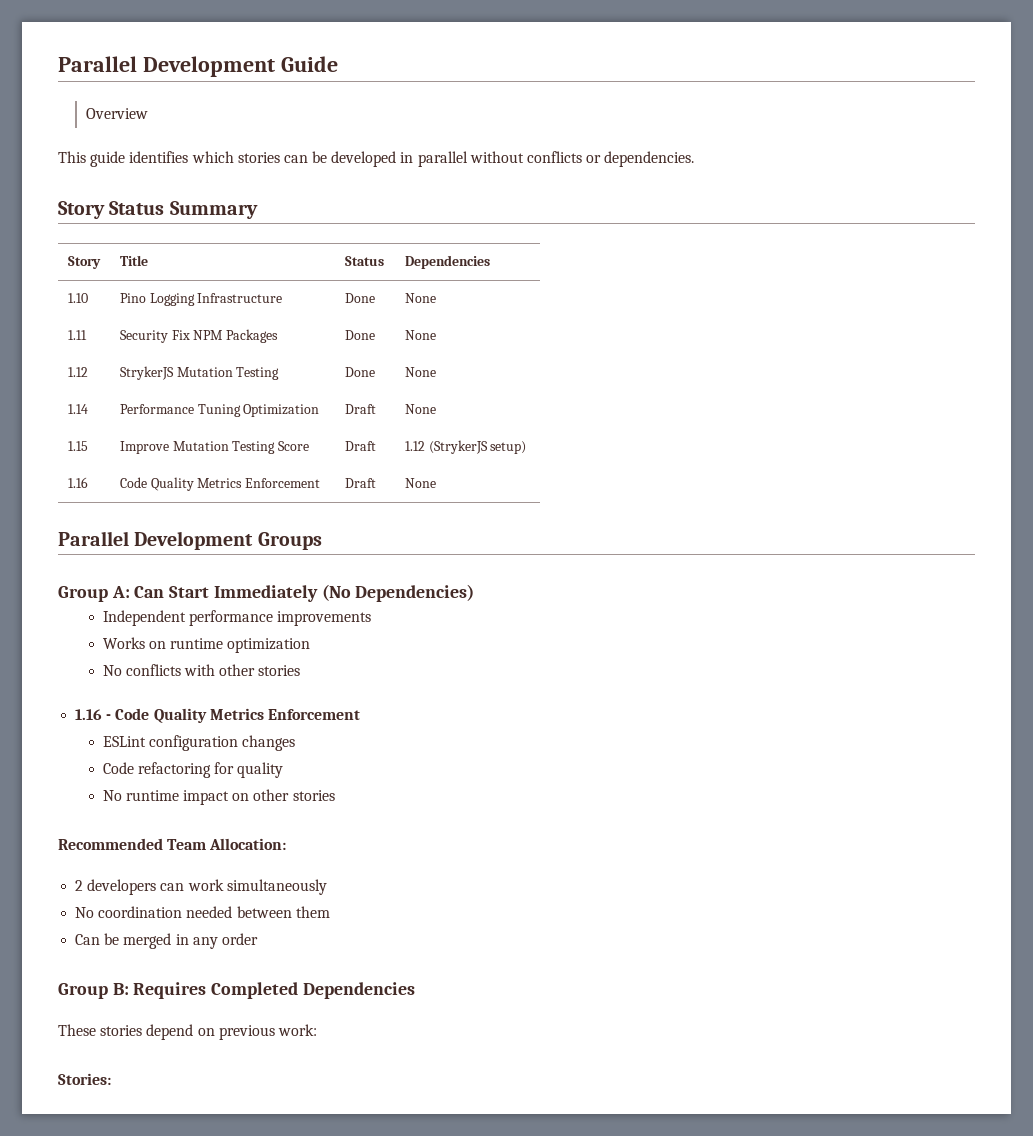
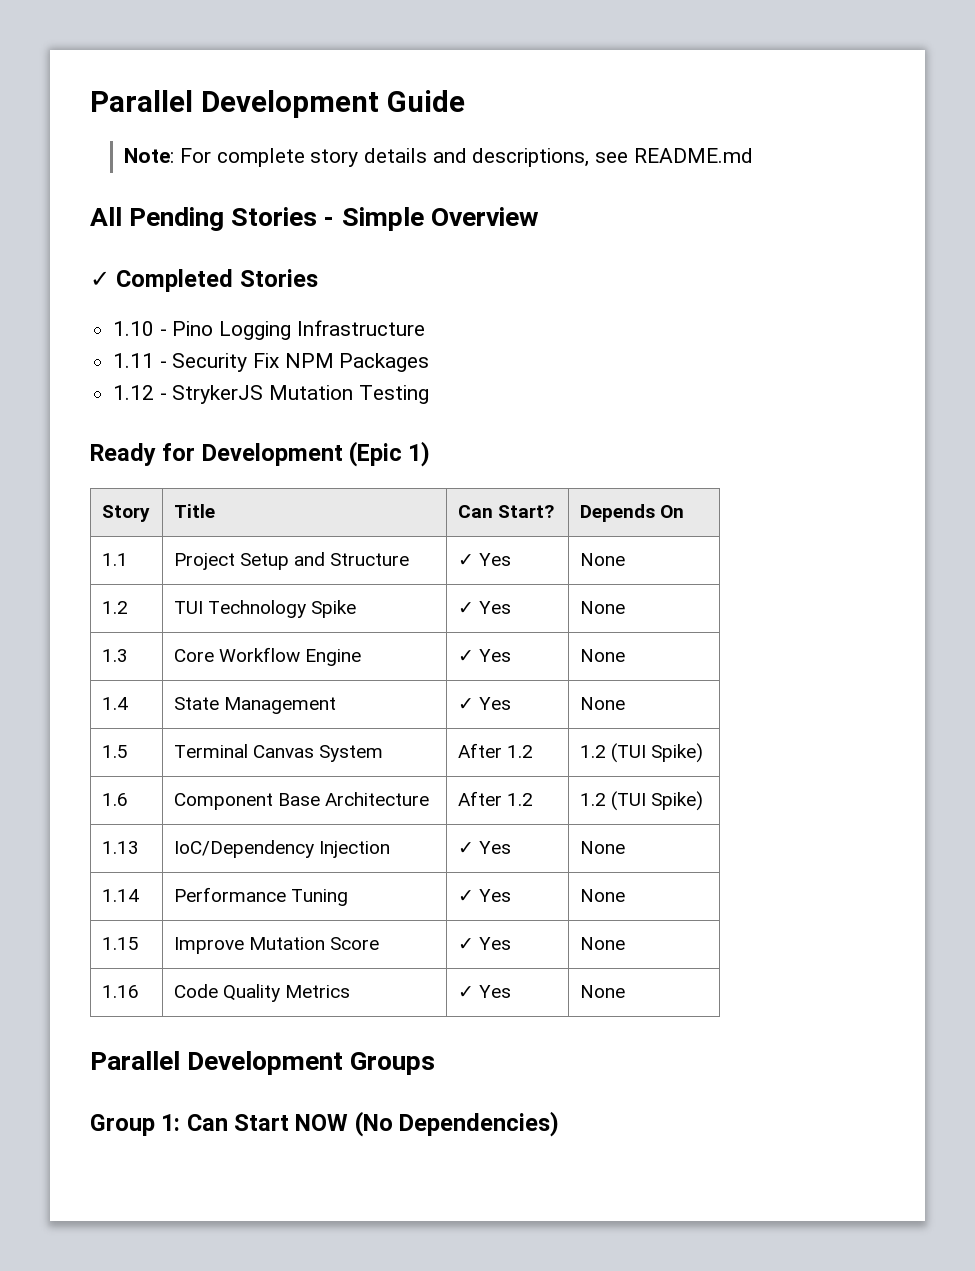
- Overview
- This guide identifies which stories can be developed in parallel without conflicts or dependencies.
- Story Status Summary
- Story | Title | Status | Dependencies
- 1.10 | Pino Logging Infrastructure | Done | None
- 1.11 | Security Fix NPM Packages | Done | None
- 1.12 | StrykerJS Mutation Testing | Done | None
+ Note: For complete story details and descriptions, see README.md
+ All Pending Stories - Simple Overview
+ ✓ Completed Stories
+ 1.10 - Pino Logging Infrastructure
+ 1.11 - Security Fix NPM Packages
+ 1.12 - StrykerJS Mutation Testing
+ Ready for Development (Epic 1)
+ Story | Title | Can Start? | Depends On
+ 1.1 | Project Setup and Structure | ✓ Yes | None
+ 1.2 | TUI Technology Spike | ✓ Yes | None
+ 1.3 | Core Workflow Engine | ✓ Yes | None
+ 1.4 | State Management | ✓ Yes | None
+ 1.5 | Terminal Canvas System | After 1.2 | 1.2 (TUI Spike)
+ 1.6 | Component Base Architecture | After 1.2 | 1.2 (TUI Spike)
+ 1.13 | IoC/Dependency Injection | ✓ Yes | None
- 1.14 | Performance Tuning Optimization | Draft | None
+ 1.14 | Performance Tuning | ✓ Yes | None
- 1.15 | Improve Mutation Testing Score | Draft | 1.12 (StrykerJS setup)
+ 1.15 | Improve Mutation Score | ✓ Yes | None
- 1.16 | Code Quality Metrics Enforcement | Draft | None
+ 1.16 | Code Quality Metrics | ✓ Yes | None
- Group A: Can Start Immediately (No Dependencies)
+ Group 1: Can Start NOW (No Dependencies)
- Independent performance improvements
- Works on runtime optimization
- No conflicts with other stories
- 1.16 - Code Quality Metrics Enforcement
- ESLint configuration changes
- Code refactoring for quality
- No runtime impact on other stories
- Recommended Team Allocation:
- 2 developers can work simultaneously
- No coordination needed between them
- Can be merged in any order
- Group B: Requires Completed Dependencies
- These stories depend on previous work:
- Stories:

